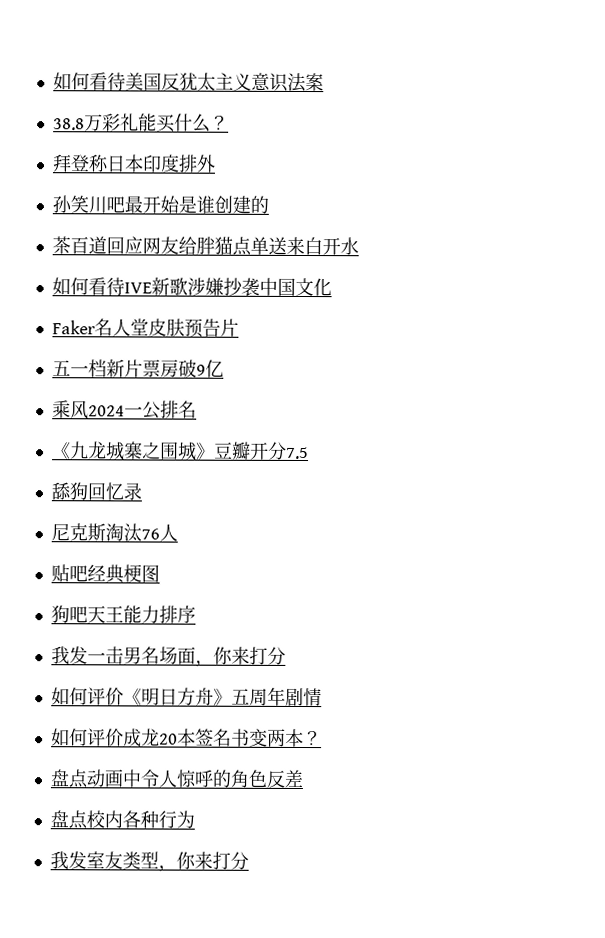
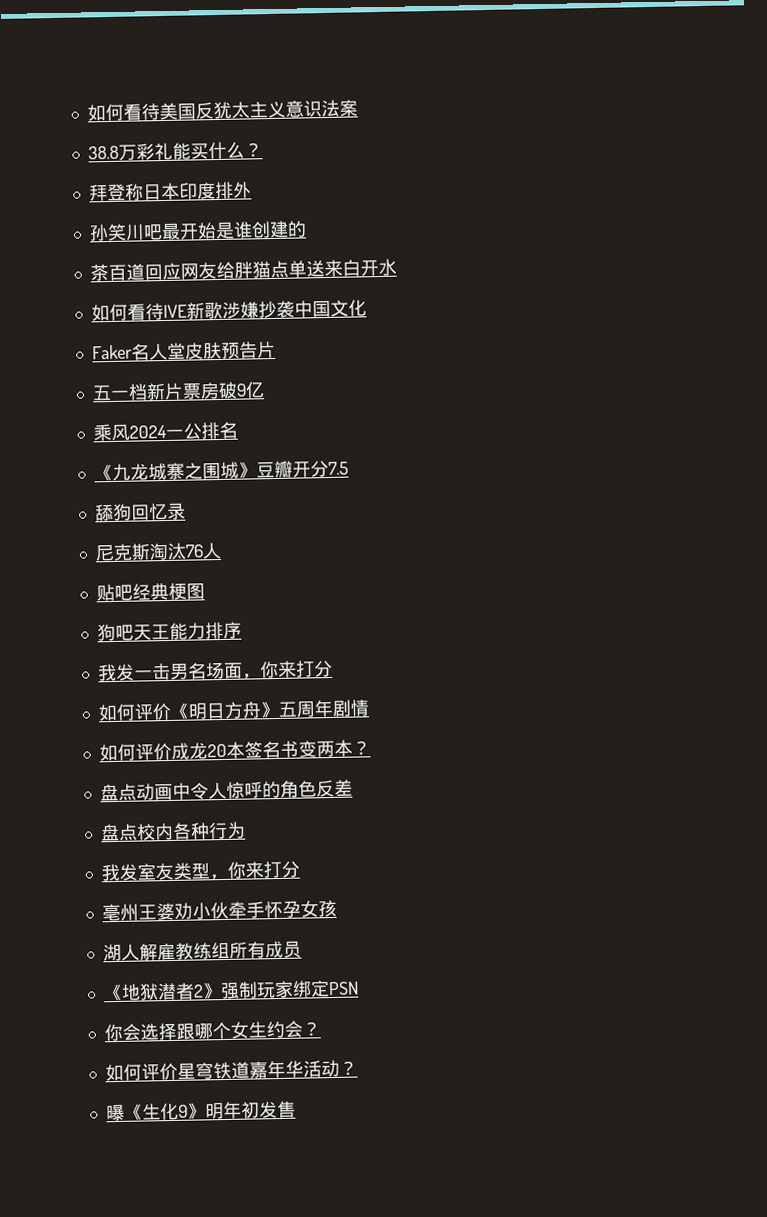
+ 亳州王婆劝小伙牵手怀孕女孩
+ 湖人解雇教练组所有成员
+ 《地狱潜者2》强制玩家绑定PSN
+ 你会选择跟哪个女生约会？
+ 如何评价星穹铁道嘉年华活动？
+ 曝《生化9》明年初发售

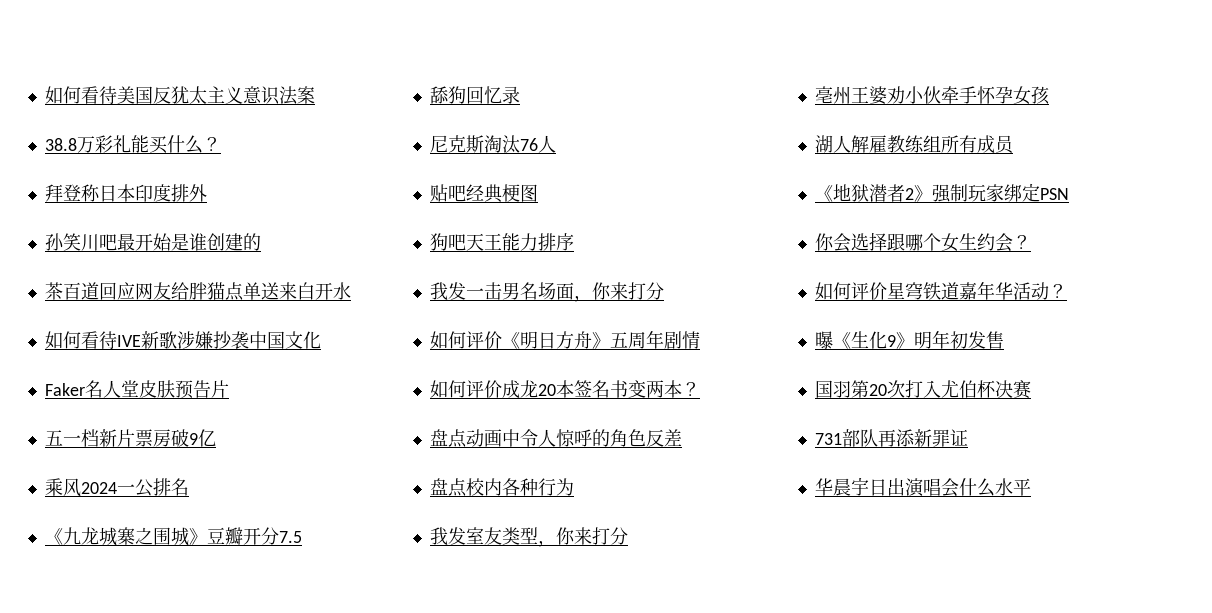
+ 国羽第20次打入尤伯杯决赛
+ 731部队再添新罪证
+ 华晨宇日出演唱会什么水平

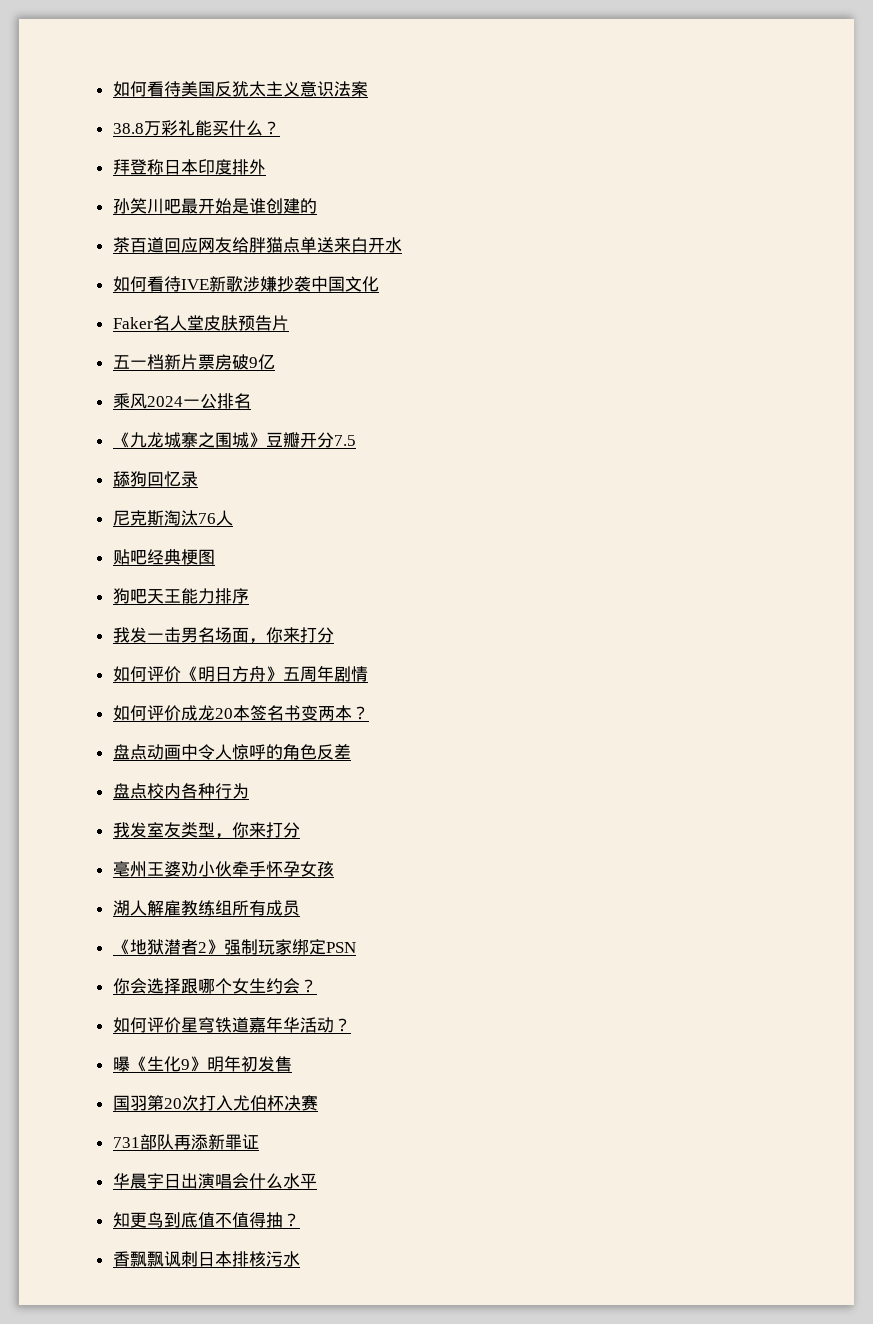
+ 知更鸟到底值不值得抽？
+ 香飘飘讽刺日本排核污水

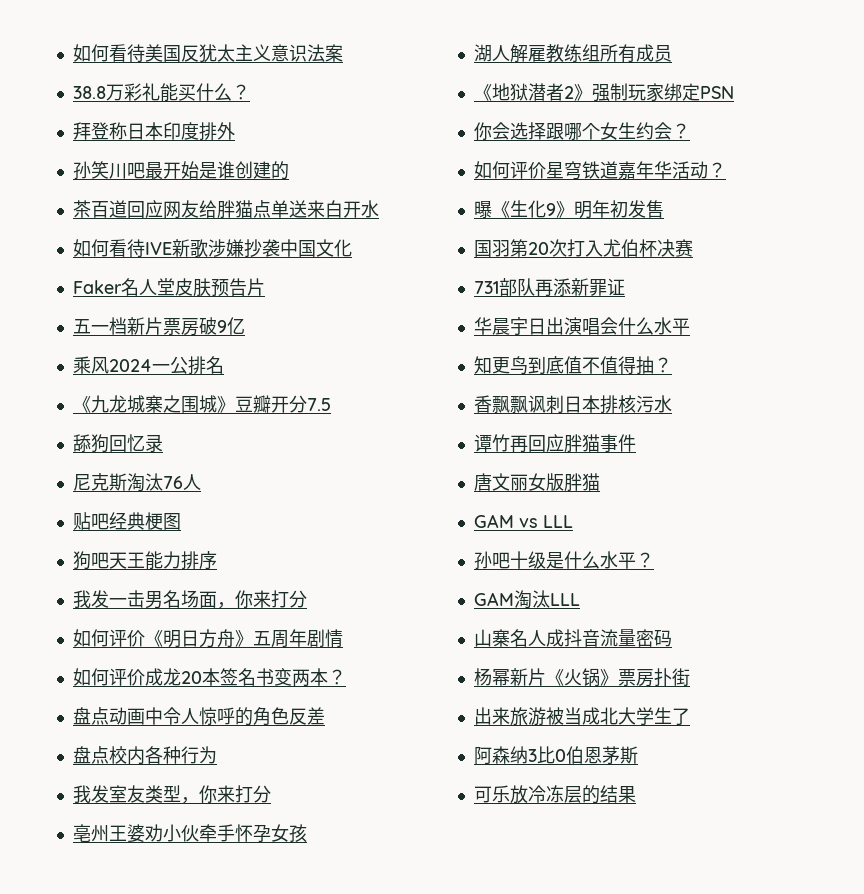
+ 谭竹再回应胖猫事件
+ 唐文丽女版胖猫
+ GAM vs LLL
+ 孙吧十级是什么水平？
+ GAM淘汰LLL
+ 山寨名人成抖音流量密码
+ 杨幂新片《火锅》票房扑街
+ 出来旅游被当成北大学生了
+ 阿森纳3比0伯恩茅斯
+ 可乐放冷冻层的结果

